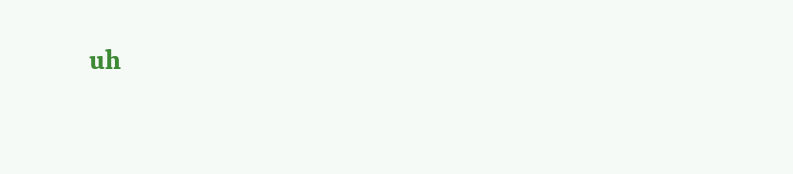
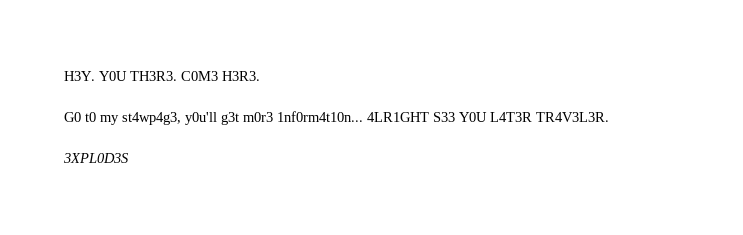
- uh
+ H3Y. Y0U TH3R3. C0M3 H3R3.
+ G0 t0 my st4wp4g3, y0u'll g3t m0r3 1nf0rm4t10n... 4LR1GHT S33 Y0U L4T3R TR4V3L3R.
+ 3XPL0D3S

